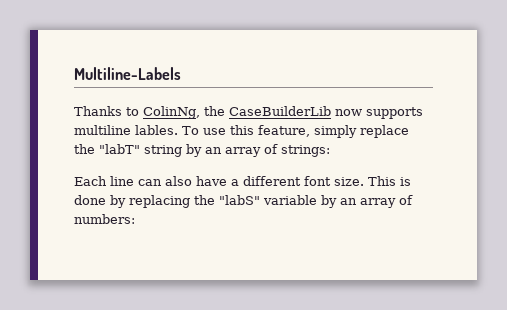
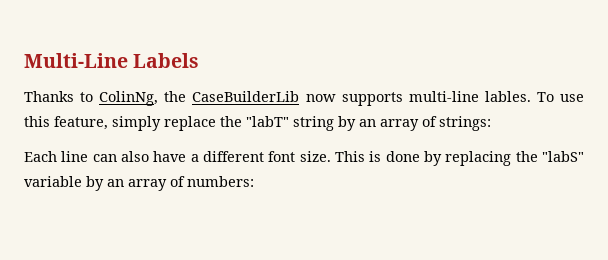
- Multiline-Labels
+ Multi-Line Labels
- Thanks to ColinNg, the CaseBuilderLib now supports multiline lables.
+ Thanks to ColinNg, the CaseBuilderLib now supports multi-line lables.

